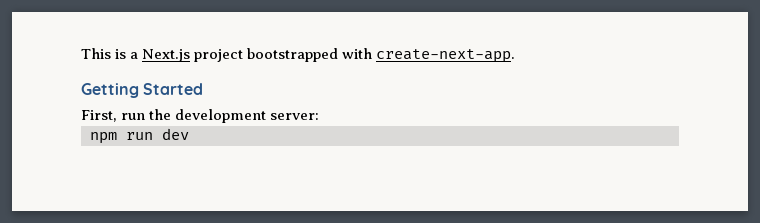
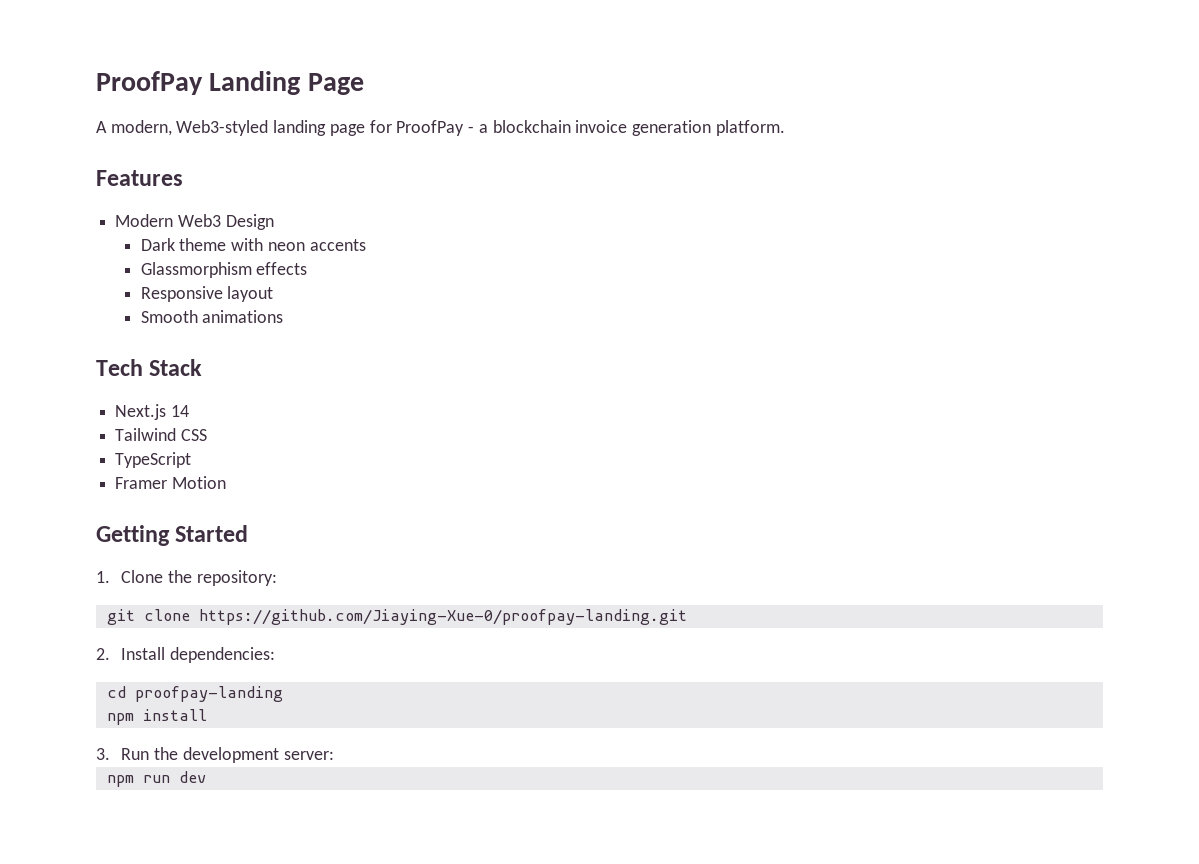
- This is a Next.js project bootstrapped with create-next-app.
+ ProofPay Landing Page
+ A modern, Web3-styled landing page for ProofPay - a blockchain invoice generation platform.
+ Features
+ Modern Web3 Design
+ Dark theme with neon accents
+ Glassmorphism effects
+ Responsive layout
+ Smooth animations
+ Tech Stack
+ Next.js 14
+ Tailwind CSS
+ TypeScript
+ Framer Motion
  Getting Started
- First, run the development server:
+ 1. Clone the repository:
+ git clone https://github.com/Jiaying-Xue-0/proofpay-landing.git
+ 2. Install dependencies:
+ cd proofpay-landing
+ npm install
+ 3. Run the development server:

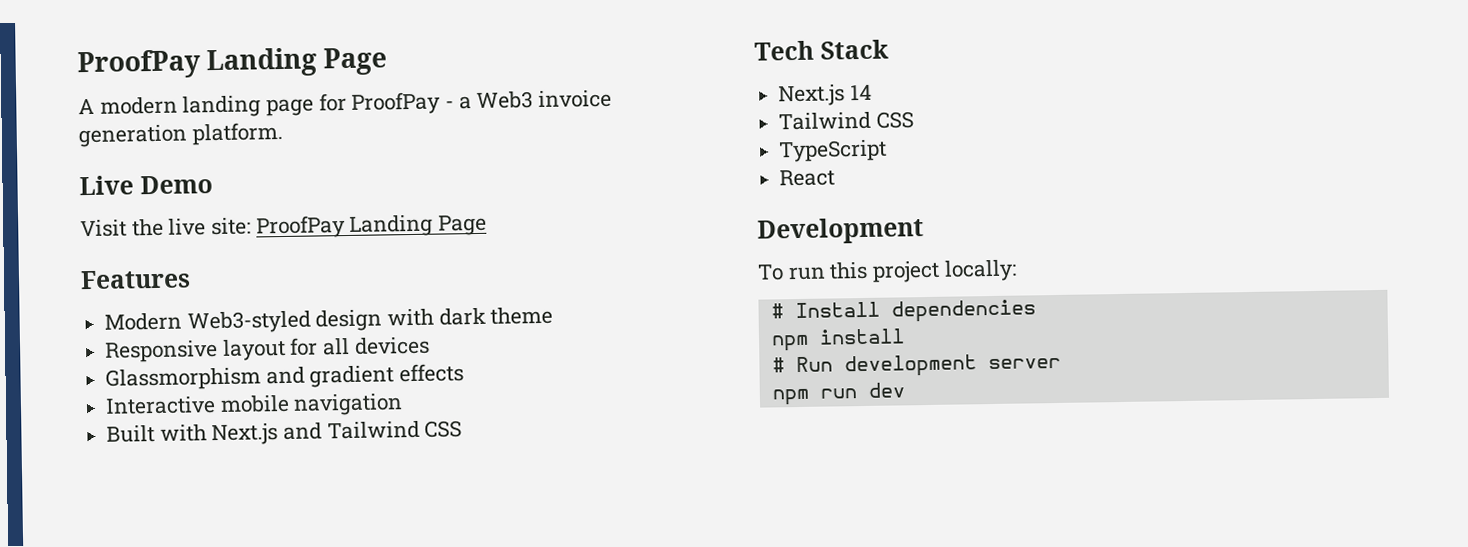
- A modern, Web3-styled landing page for ProofPay - a blockchain invoice generation platform.
+ A modern landing page for ProofPay - a Web3 invoice generation platform.
+ Live Demo
+ Visit the live site: ProofPay Landing Page
  Features
- Modern Web3 Design
- Dark theme with neon accents
- Glassmorphism effects
- Responsive layout
- Smooth animations
+ Modern Web3-styled design with dark theme
+ Responsive layout for all devices
+ Glassmorphism and gradient effects
+ Interactive mobile navigation
+ Built with Next.js and Tailwind CSS
- Framer Motion
- Getting Started
- 1. Clone the repository:
- git clone https://github.com/Jiaying-Xue-0/proofpay-landing.git
- 2. Install dependencies:
- cd proofpay-landing
+ React
+ Development
+ To run this project locally:
+ # Install dependencies
  npm install
- 3. Run the development server:
+ # Run development server

